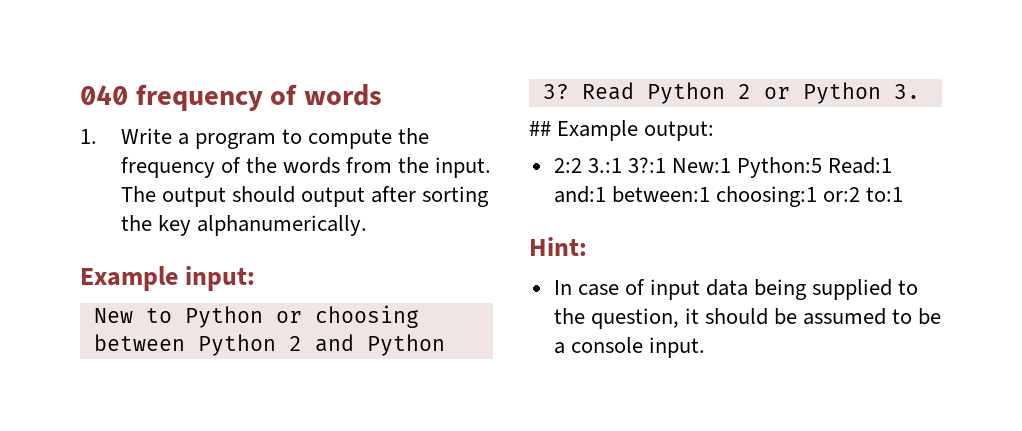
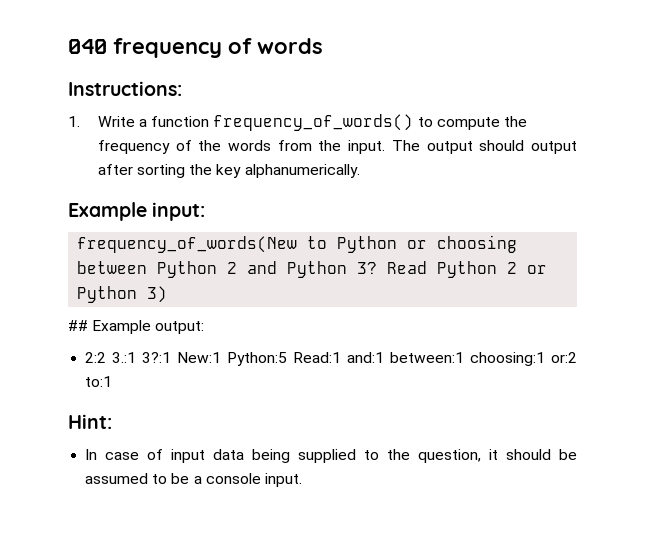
+ Instructions:
- 1. Write a program to compute the frequency of the words from the input.
+ 1. Write a function frequency_of_words() to compute the frequency of the words from the input.
- New to Python or choosing between Python 2 and Python 3?
+ frequency_of_words(New to Python or choosing between Python 2 and Python 3?
- Read Python 2 or Python 3.
+ Read Python 2 or Python 3)

